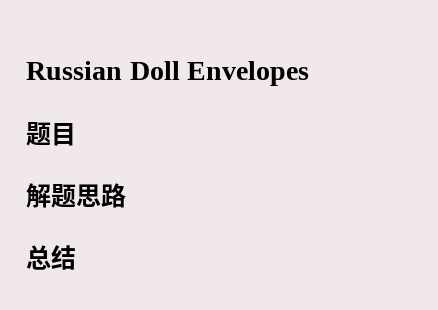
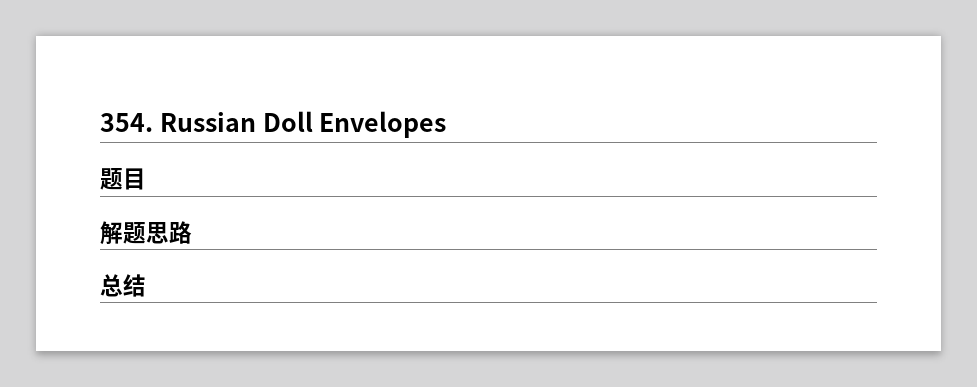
- Russian Doll Envelopes
+ 354. Russian Doll Envelopes

